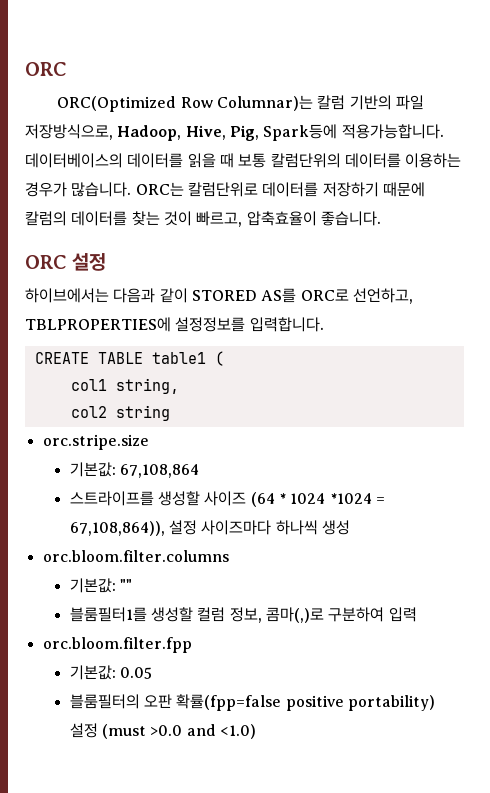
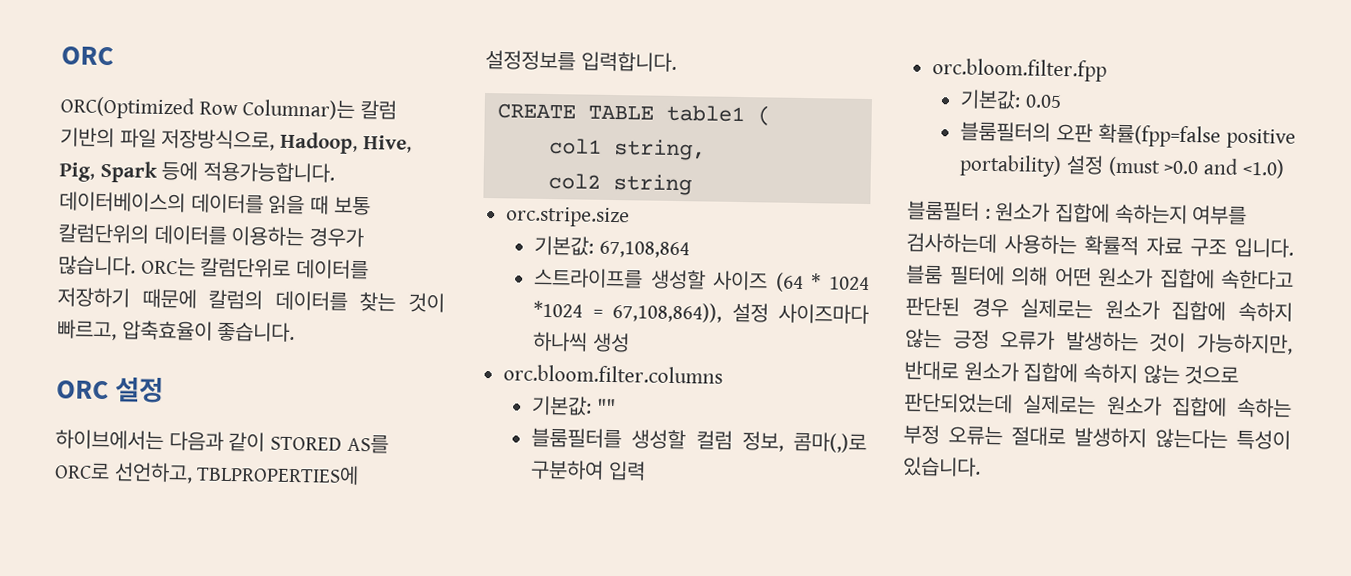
- ORC(Optimized Row Columnar)는 칼럼 기반의 파일 저장방식으로, Hadoop, Hive, Pig, Spark등에 적용가능합니다.
+ ORC(Optimized Row Columnar)는 칼럼 기반의 파일 저장방식으로, Hadoop, Hive, Pig, Spark 등에 적용가능합니다.
- 블룸필터1를 생성할 컬럼 정보, 콤마(,)로 구분하여 입력
+ 블룸필터를 생성할 컬럼 정보, 콤마(,)로 구분하여 입력
+ 블룸필터 : 원소가 집합에 속하는지 여부를 검사하는데 사용하는 확률적 자료 구조 입니다. 블룸 필터에 의해 어떤 원소가 집합에 속한다고 판단된 경우 실제로는 원소가 집합에 속하지 않는 긍정 오류가 발생하는 것이 가능하지만, 반대로 원소가 집합에 속하지 않는 것으로 판단되었는데 실제로는 원소가 집합에 속하는 부정 오류는 절대로 발생하지 않는다는 특성이 있습니다.

